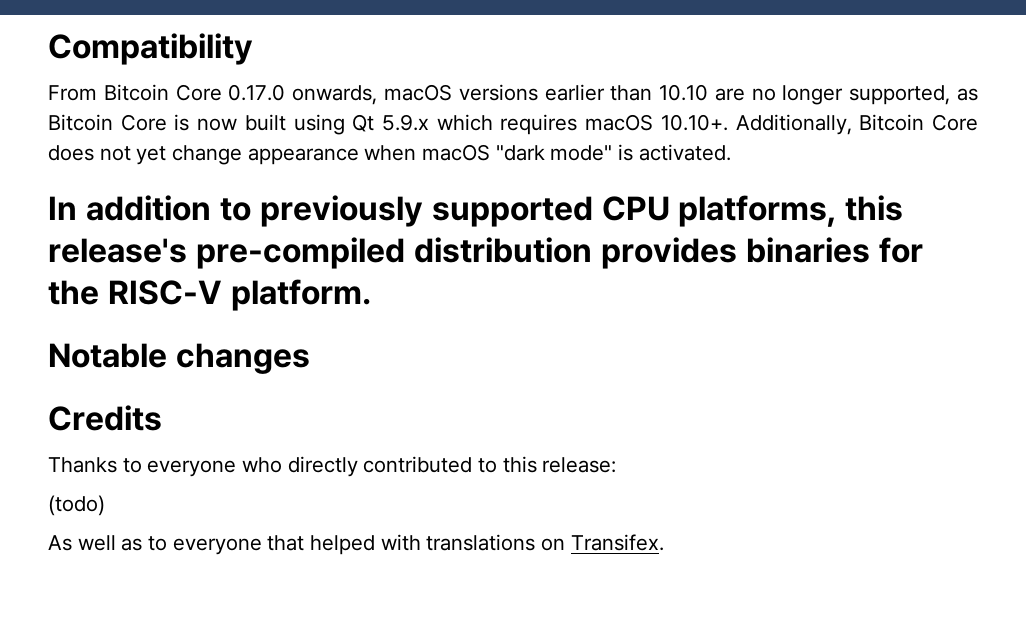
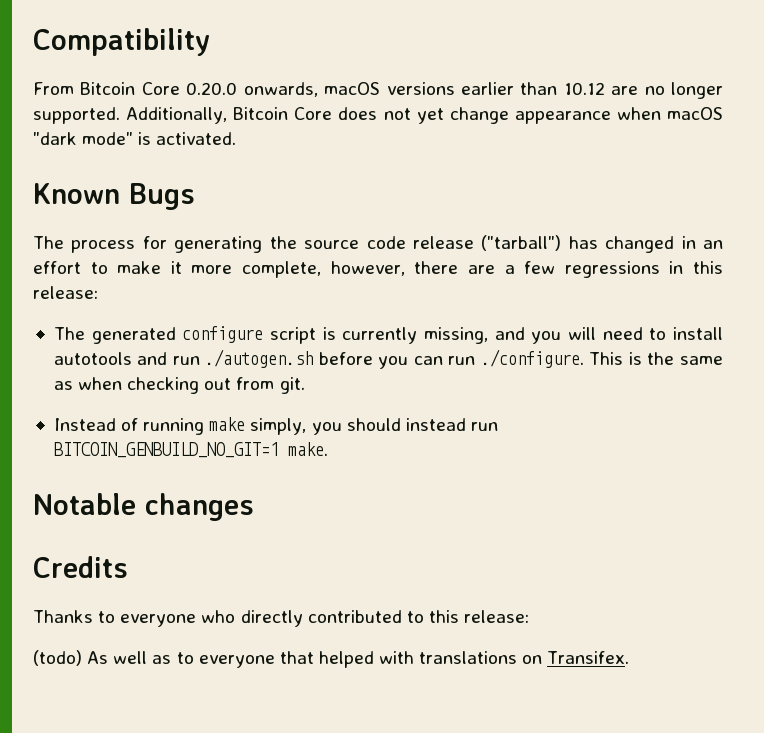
- From Bitcoin Core 0.17.0 onwards, macOS versions earlier than 10.10 are no longer supported, as Bitcoin Core is now built using Qt 5.9.x which requires macOS 10.10+. Additionally, Bitcoin Core does not yet change appearance when macOS "dark mode" is activated.
+ From Bitcoin Core 0.20.0 onwards, macOS versions earlier than 10.12 are no longer supported. Additionally, Bitcoin Core does not yet change appearance when macOS "dark mode" is activated.
- In addition to previously supported CPU platforms, this release's pre-compiled distribution provides binaries for the RISC-V platform.
+ Known Bugs
+ The process for generating the source code release ("tarball") has changed in an effort to make it more complete, however, there are a few regressions in this release:
+ The generated configure script is currently missing, and you will need to install autotools and run ./autogen.sh before you can run ./configure. This is the same as when checking out from git.
+ Instead of running make simply, you should instead run BITCOIN_GENBUILD_NO_GIT=1 make.
- (todo)
- As well as to everyone that helped with translations on Transifex.
+ (todo) As well as to everyone that helped with translations on Transifex.

